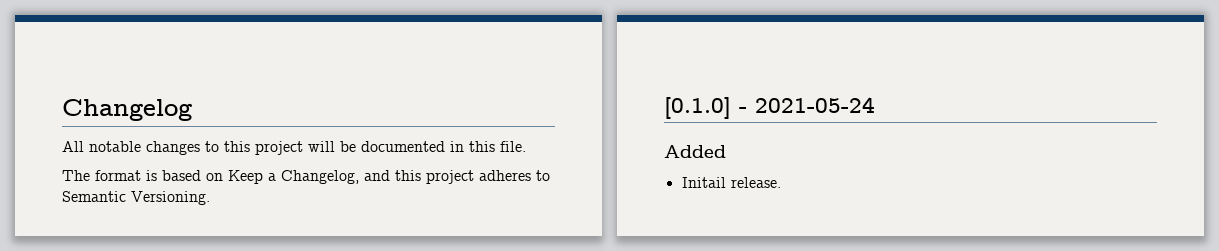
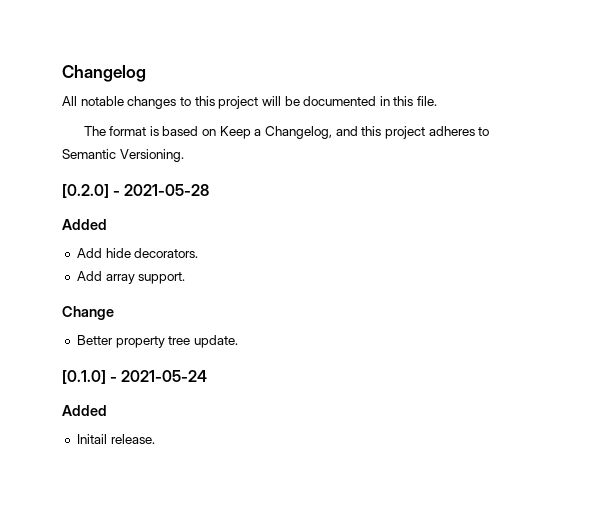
+ [0.2.0] - 2021-05-28
+ Added
+ Add hide decorators.
+ Add array support.
+ Change
+ Better property tree update.

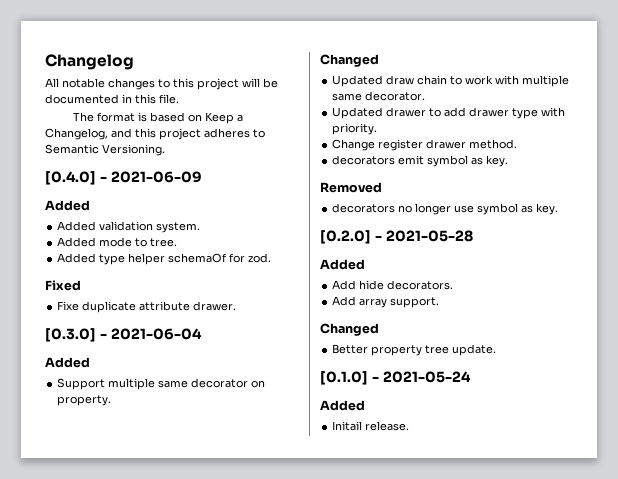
+ [0.4.0] - 2021-06-09
+ Added
+ Added validation system.
+ Added mode to tree.
+ Added type helper schemaOf for zod.
+ Fixed
+ Fixe duplicate attribute drawer.
+ [0.3.0] - 2021-06-04
+ Added
+ Support multiple same decorator on property.
+ Changed
+ Updated draw chain to work with multiple same decorator.
+ Updated drawer to add drawer type with priority.
+ Change register drawer method.
+ decorators emit symbol as key.
+ Removed
+ decorators no longer use symbol as key.
  Add array support.
- Change
+ Changed

